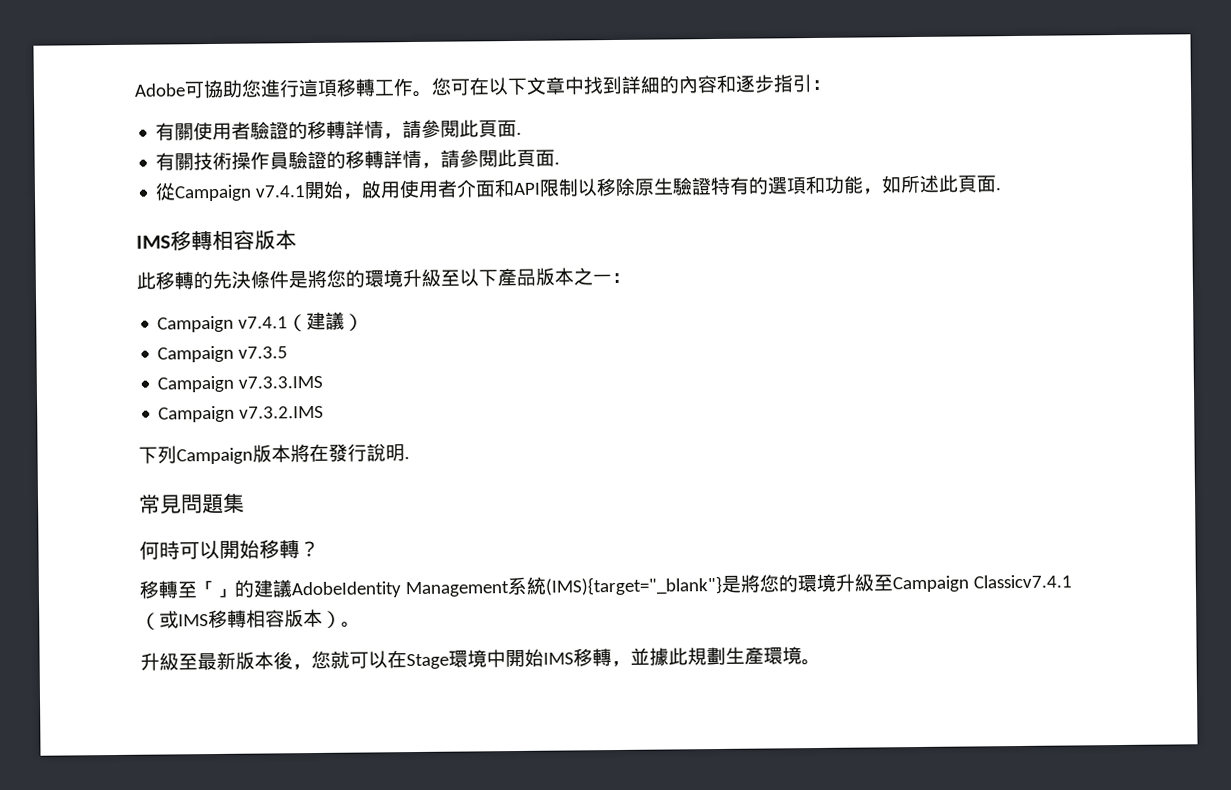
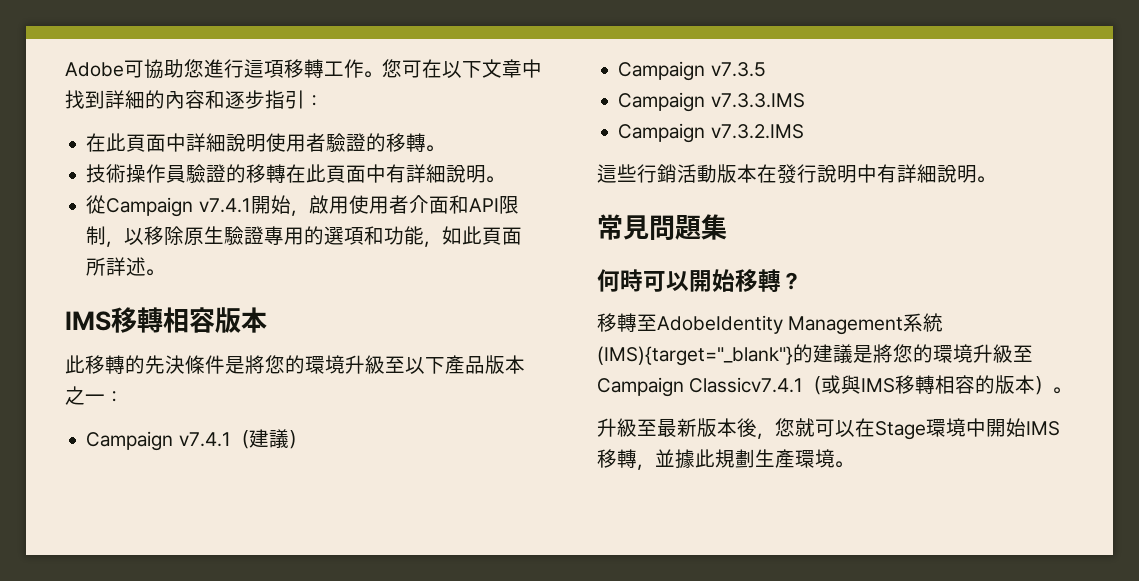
- 有關使用者驗證的移轉詳情，請參閱此頁面.
- 有關技術操作員驗證的移轉詳情，請參閱此頁面.
+ 在此頁面中詳細說明使用者驗證的移轉。
+ 技術操作員驗證的移轉在此頁面中有詳細說明。
- 從Campaign v7.4.1開始，啟用使用者介面和API限制以移除原生驗證特有的選項和功能，如所述此頁面.
+ 從Campaign v7.4.1開始，啟用使用者介面和API限制，以移除原生驗證專用的選項和功能，如此頁面所詳述。
- 下列Campaign版本將在發行說明.
+ 這些行銷活動版本在發行說明中有詳細說明。
- 移轉至「」的建議AdobeIdentity Management系統(IMS){target="_blank"}是將您的環境升級至Campaign Classicv7.4.1（或IMS移轉相容版本）。
+ 移轉至AdobeIdentity Management系統(IMS){target="_blank"}的建議是將您的環境升級至Campaign Classicv7.4.1（或與IMS移轉相容的版本）。

